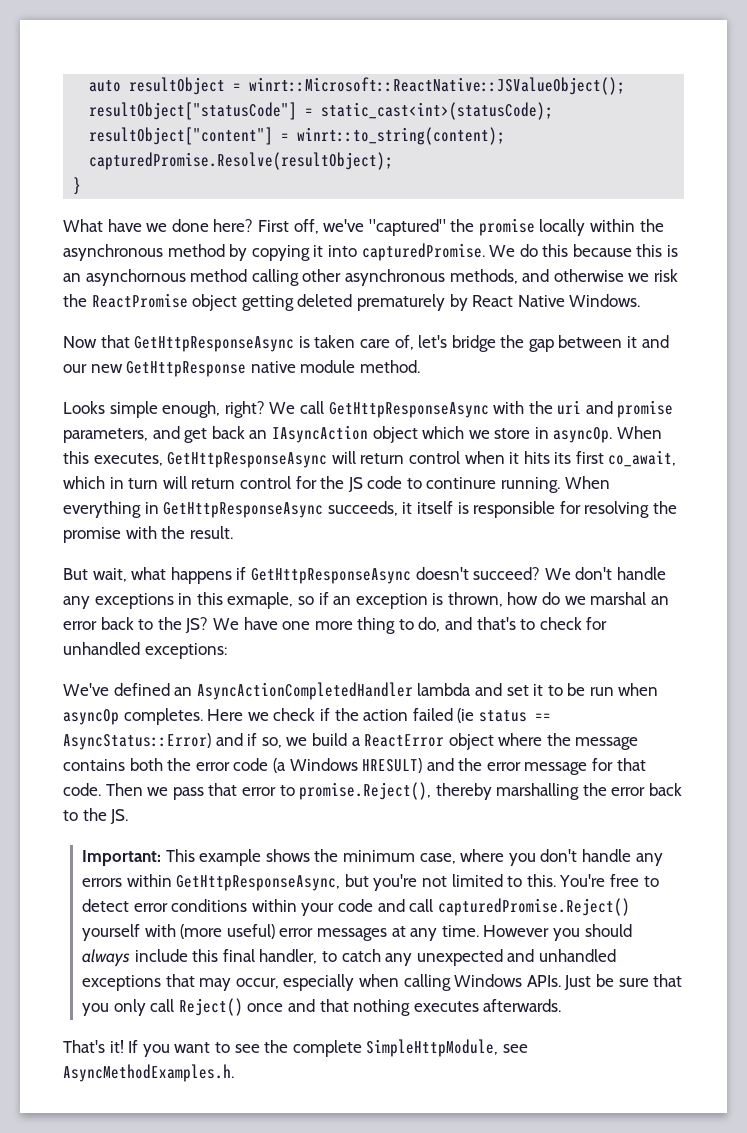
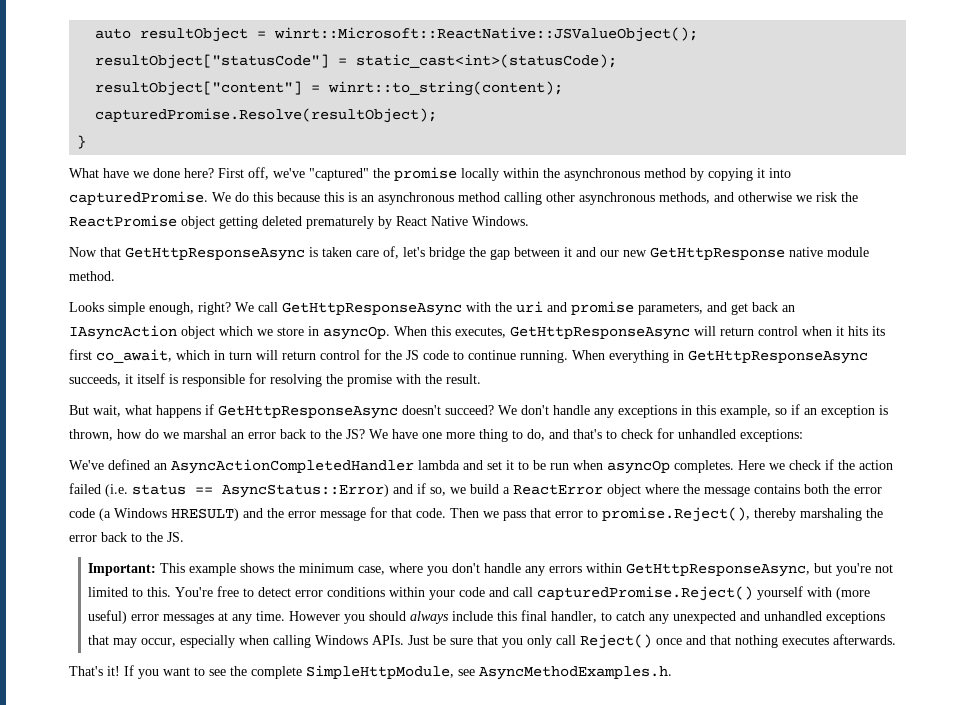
- We do this because this is an asynchornous method calling other asynchronous methods, and otherwise we risk the ReactPromise object getting deleted prematurely by React Native Windows.
+ We do this because this is an asynchronous method calling other asynchronous methods, and otherwise we risk the ReactPromise object getting deleted prematurely by React Native Windows.
- When this executes, GetHttpResponseAsync will return control when it hits its first co_await, which in turn will return control for the JS code to continure running.
+ When this executes, GetHttpResponseAsync will return control when it hits its first co_await, which in turn will return control for the JS code to continue running.
- We don't handle any exceptions in this exmaple, so if an exception is thrown, how do we marshal an error back to the JS?
+ We don't handle any exceptions in this example, so if an exception is thrown, how do we marshal an error back to the JS?
- Here we check if the action failed (ie status == AsyncStatus::Error) and if so, we build a ReactError object where the message contains both the error code (a Windows HRESULT) and the error message for that code.
+ Here we check if the action failed (i.e. status == AsyncStatus::Error) and if so, we build a ReactError object where the message contains both the error code (a Windows HRESULT) and the error message for that code.
- Then we pass that error to promise.Reject(), thereby marshalling the error back to the JS.
+ Then we pass that error to promise.Reject(), thereby marshaling the error back to the JS.

